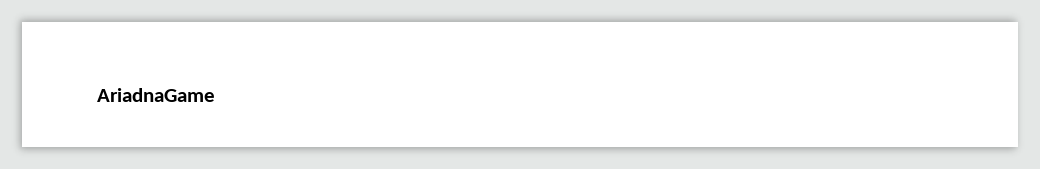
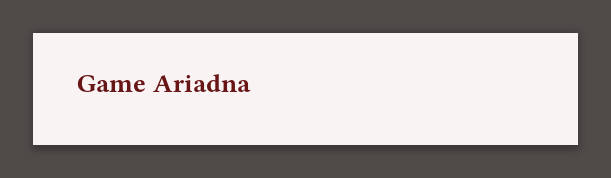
- AriadnaGame
+ Game Ariadna

